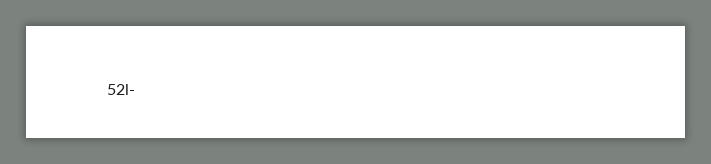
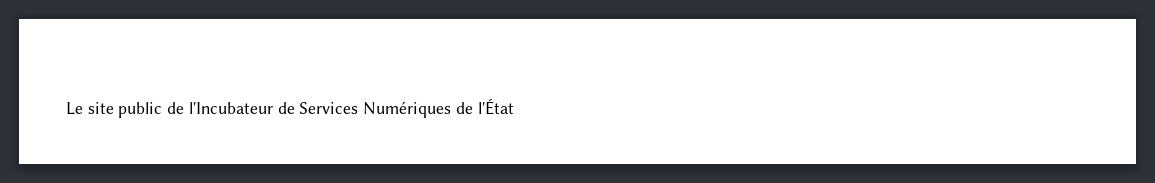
- 52l-
+ Le site public de l'Incubateur de Services Numériques de l'État

